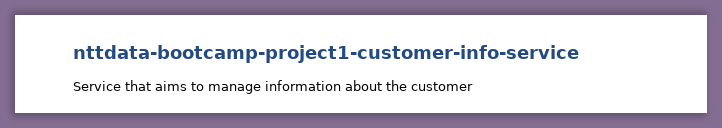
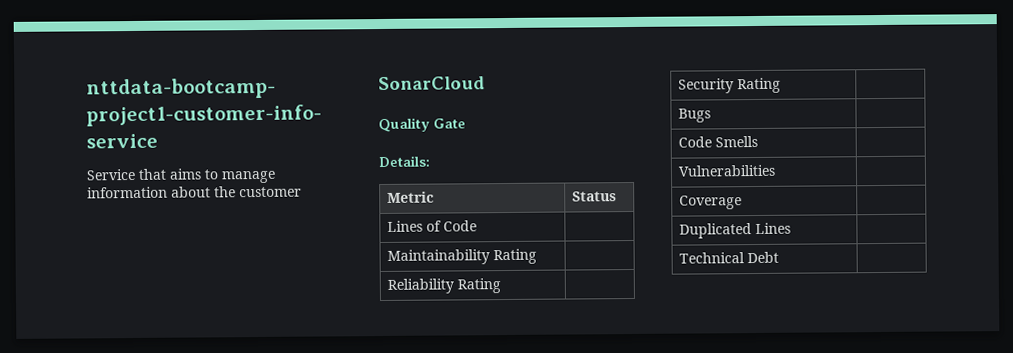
+ SonarCloud
+ Quality Gate
+ Details:
+ Metric | Status
+ Lines of Code |
+ Maintainability Rating |
+ Reliability Rating |
+ Security Rating |
+ Bugs |
+ Code Smells |
+ Vulnerabilities |
+ Coverage |
+ Duplicated Lines |
+ Technical Debt |

